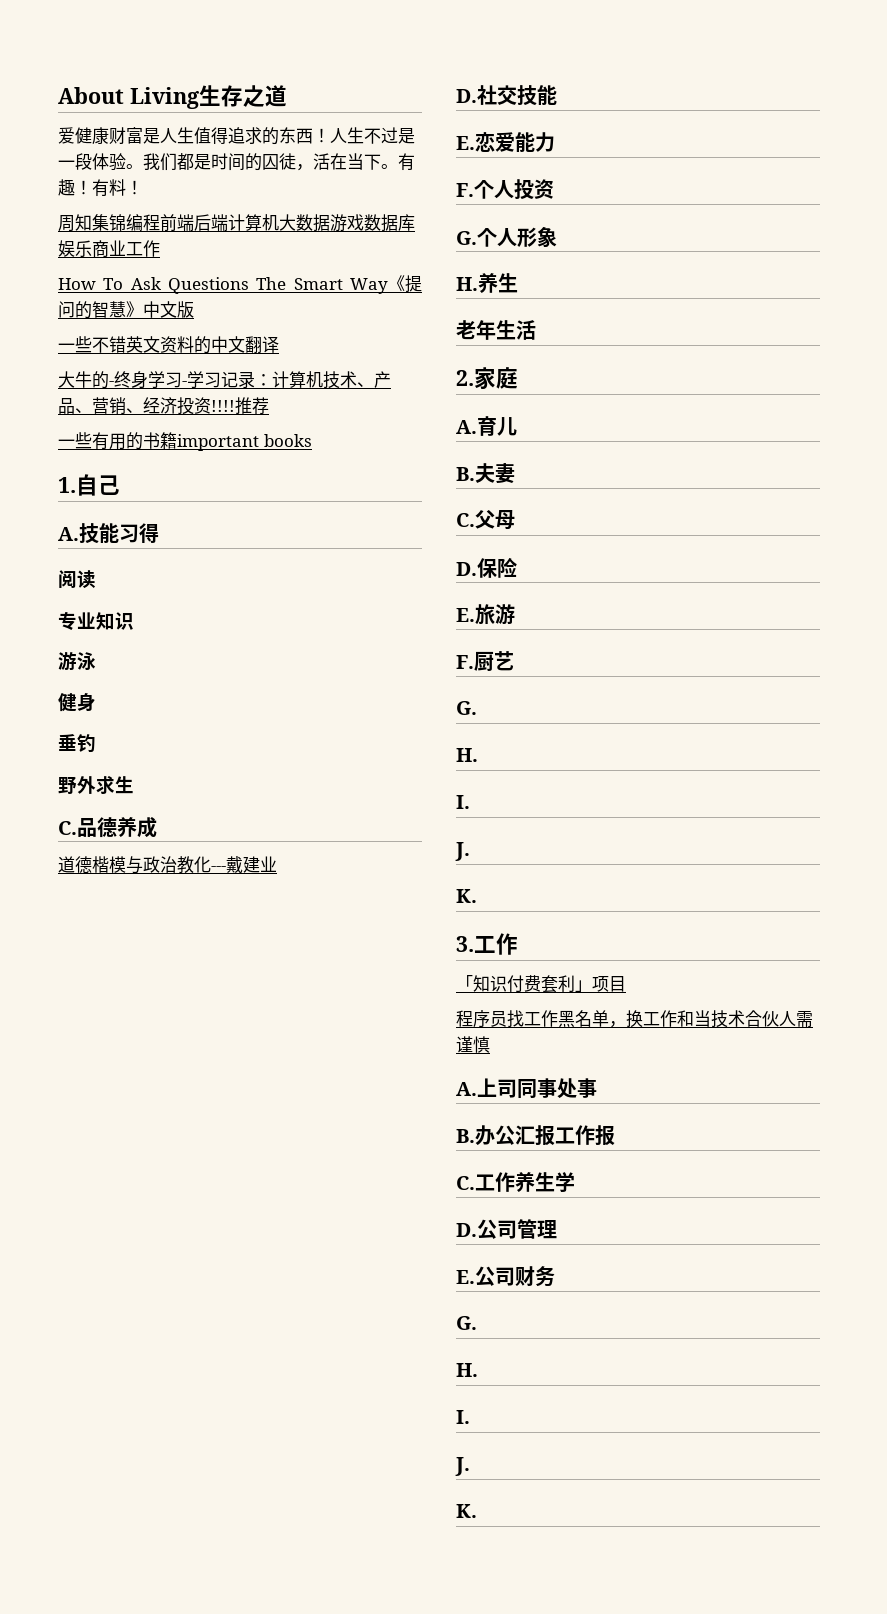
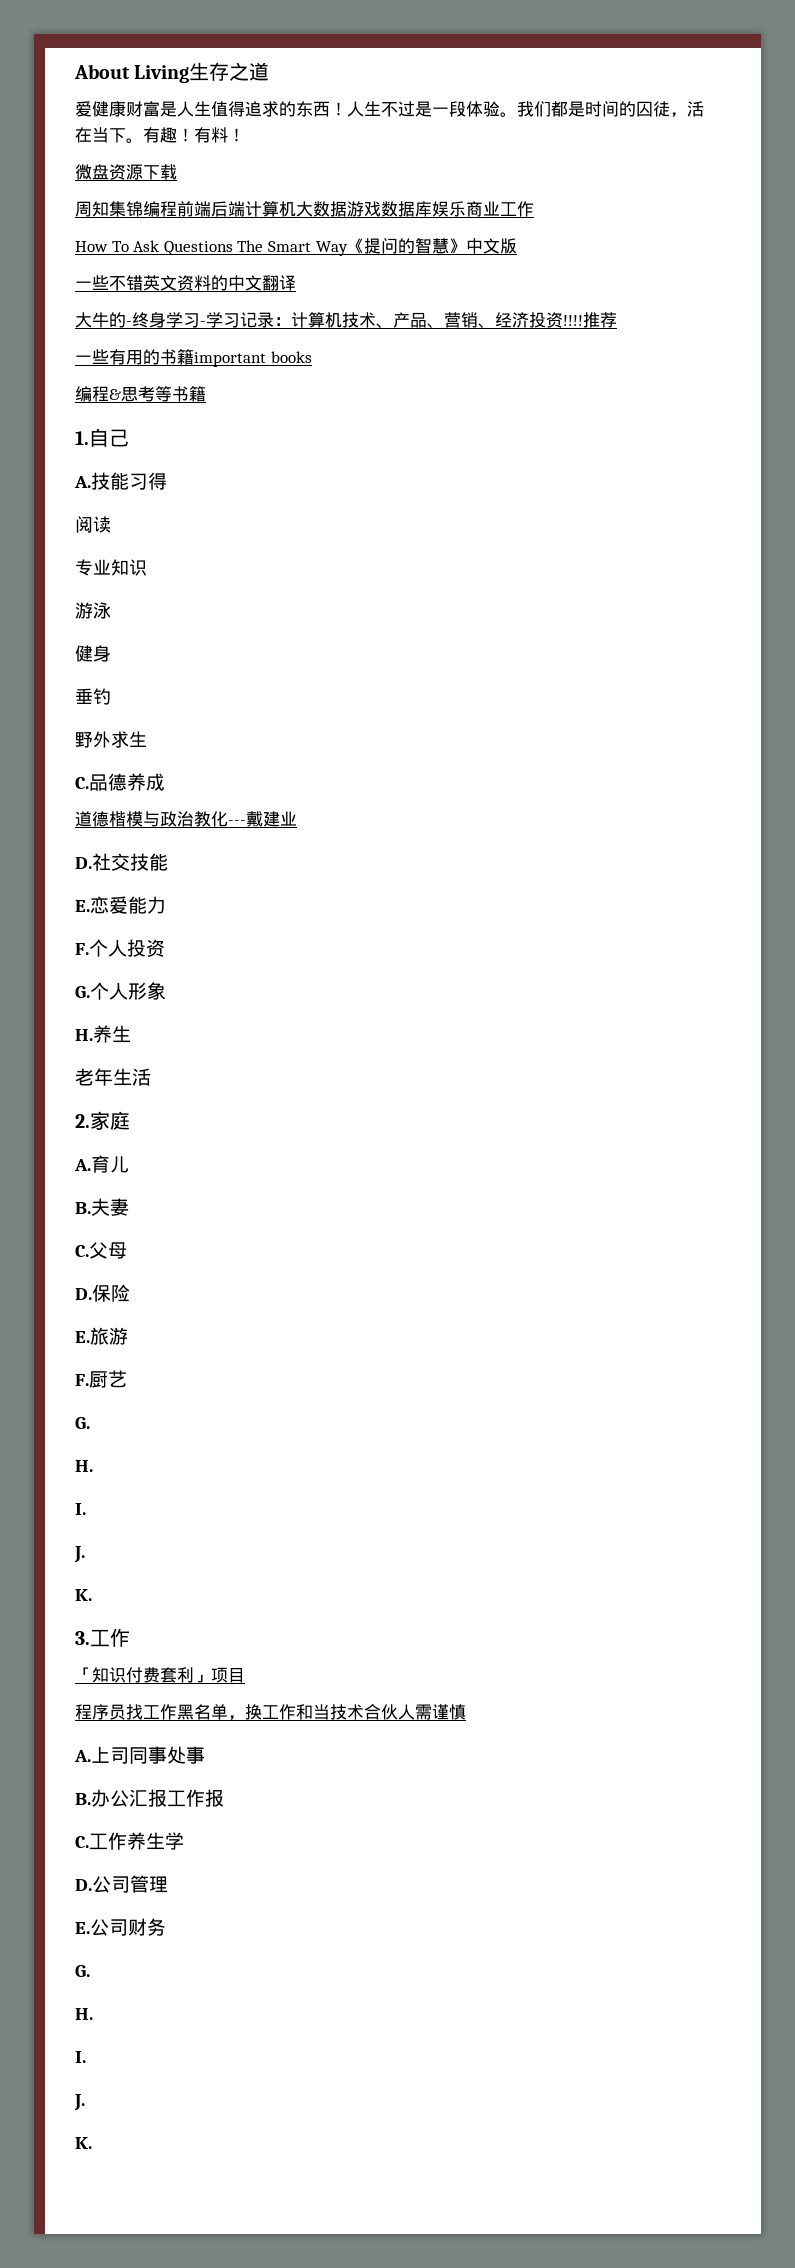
+ 微盘资源下载
+ 编程&思考等书籍

